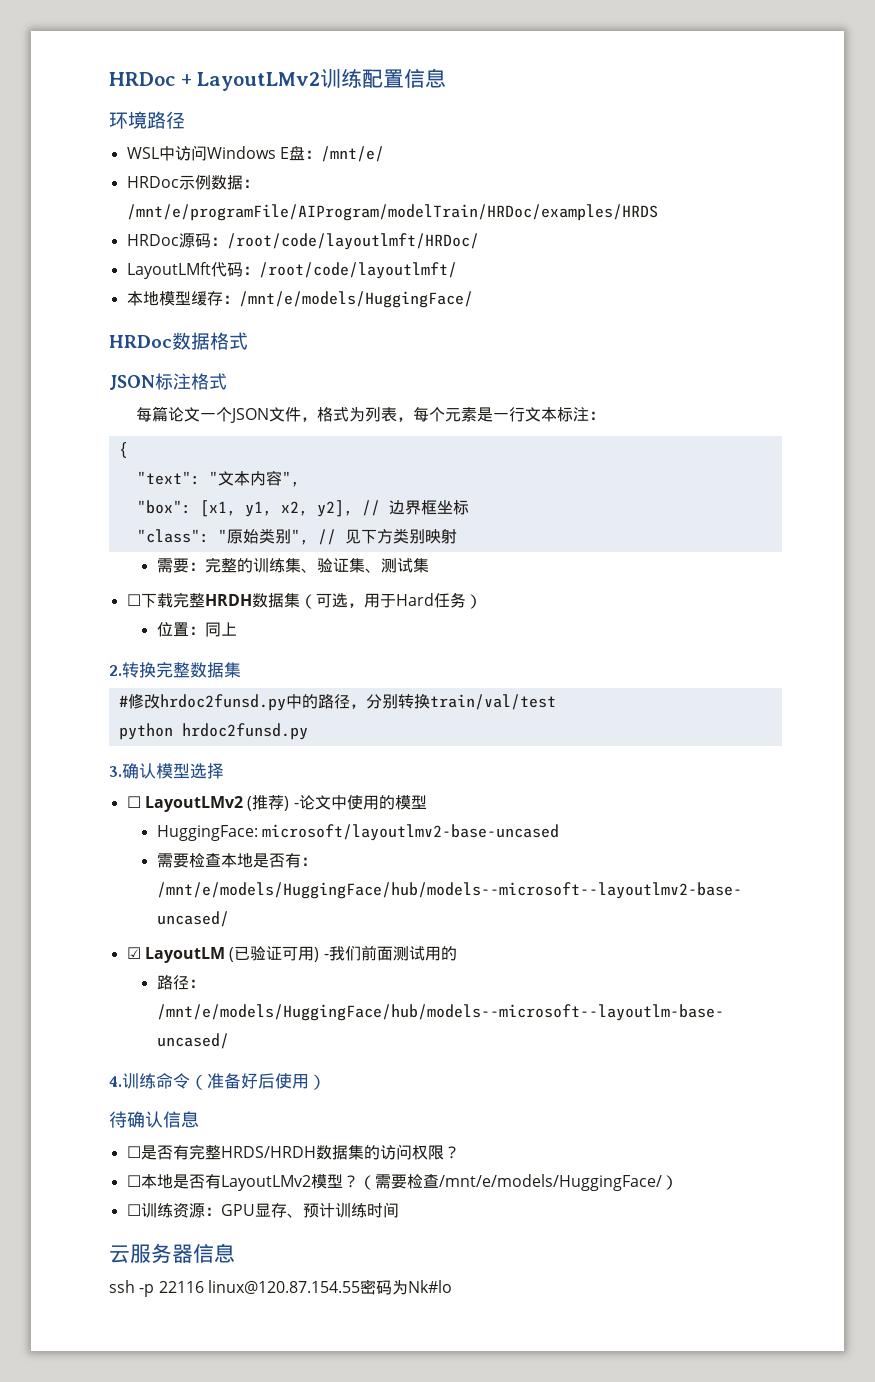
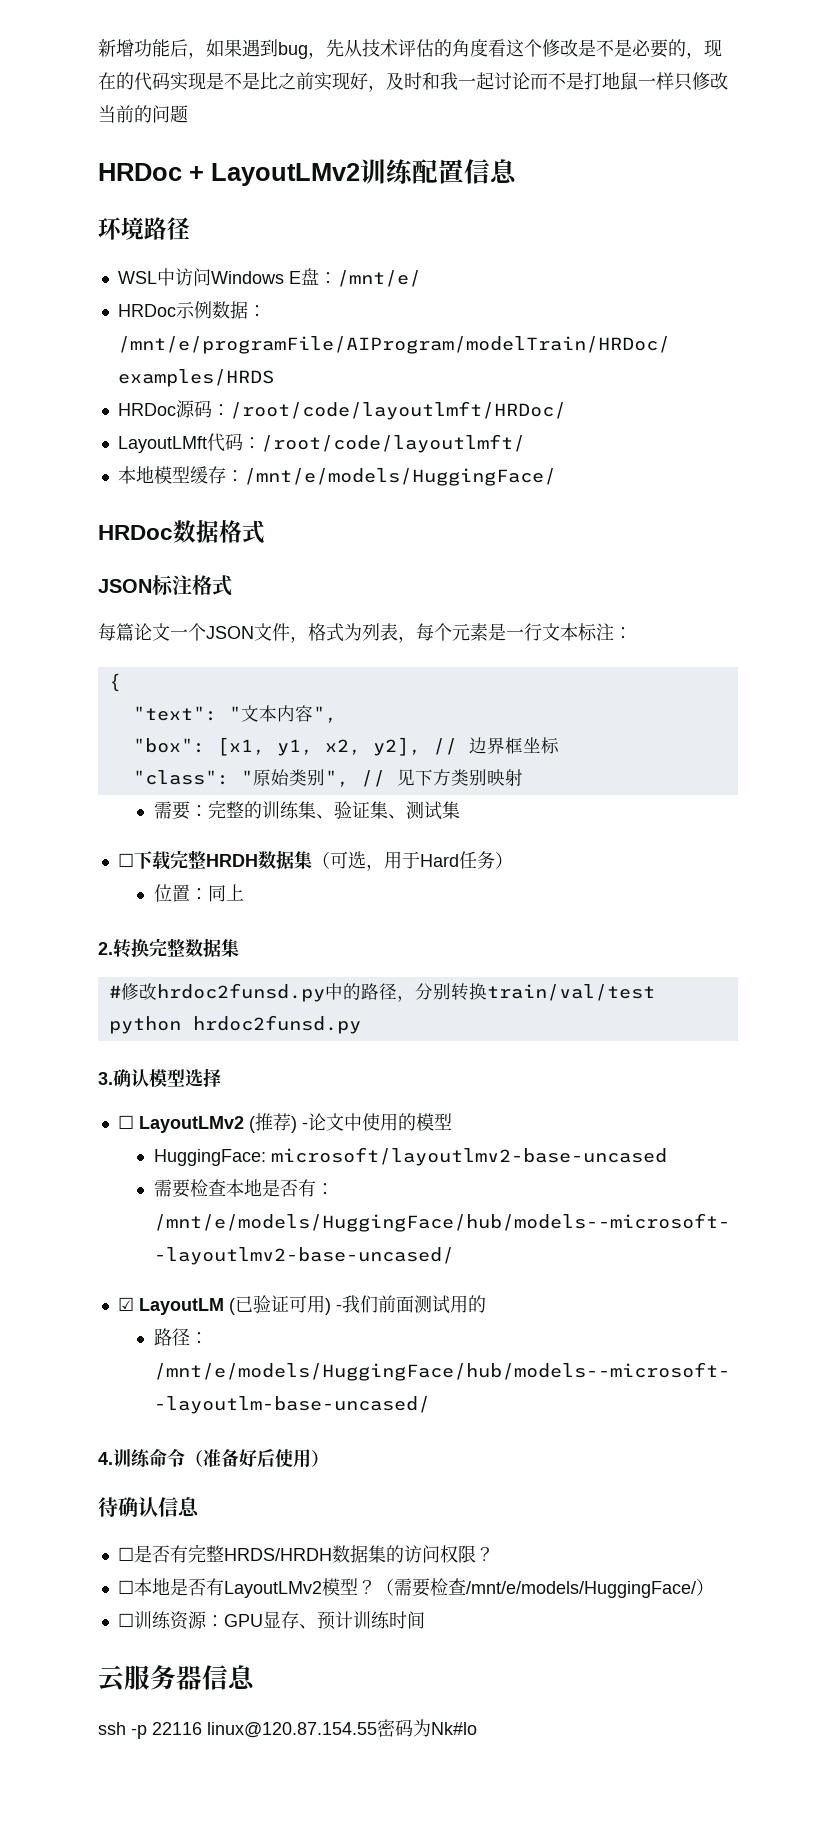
+ 新增功能后，如果遇到bug，先从技术评估的角度看这个修改是不是必要的，现在的代码实现是不是比之前实现好，及时和我一起讨论而不是打地鼠一样只修改当前的问题

